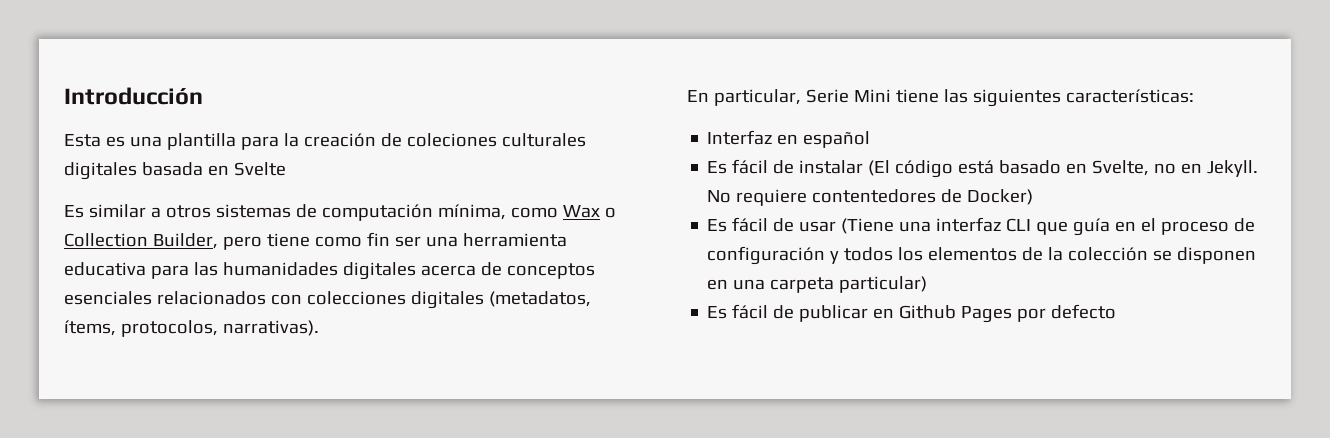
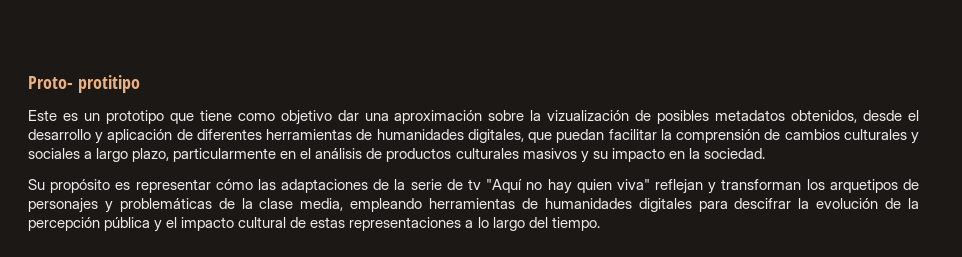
- Introducción
- Esta es una plantilla para la creación de coleciones culturales digitales basada en Svelte
- Es similar a otros sistemas de computación mínima, como Wax o Collection Builder, pero tiene como fin ser una herramienta educativa para las humanidades digitales acerca de conceptos esenciales relacionados con colecciones digitales (metadatos, ítems, protocolos, narrativas).
- En particular, Serie Mini tiene las siguientes características:
- Interfaz en español
- Es fácil de instalar (El código está basado en Svelte, no en Jekyll. No requiere contentedores de Docker)
- Es fácil de usar (Tiene una interfaz CLI que guía en el proceso de configuración y todos los elementos de la colección se disponen en una carpeta particular)
- Es fácil de publicar en Github Pages por defecto
+ Proto- protitipo
+ Este es un prototipo que tiene como objetivo dar una aproximación sobre la vizualización de posibles metadatos obtenidos, desde el desarrollo y aplicación de diferentes herramientas de humanidades digitales, que puedan facilitar la comprensión de cambios culturales y sociales a largo plazo, particularmente en el análisis de productos culturales masivos y su impacto en la sociedad.
+ Su propósito es representar cómo las adaptaciones de la serie de tv "Aquí no hay quien viva" reflejan y transforman los arquetipos de personajes y problemáticas de la clase media, empleando herramientas de humanidades digitales para descifrar la evolución de la percepción pública y el impacto cultural de estas representaciones a lo largo del tiempo.

